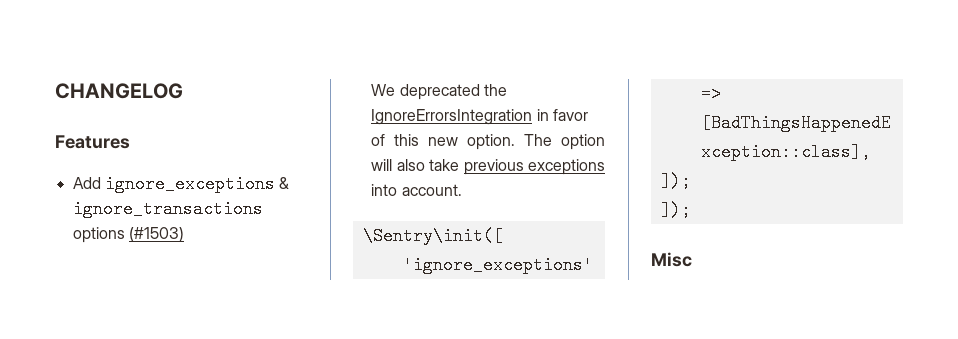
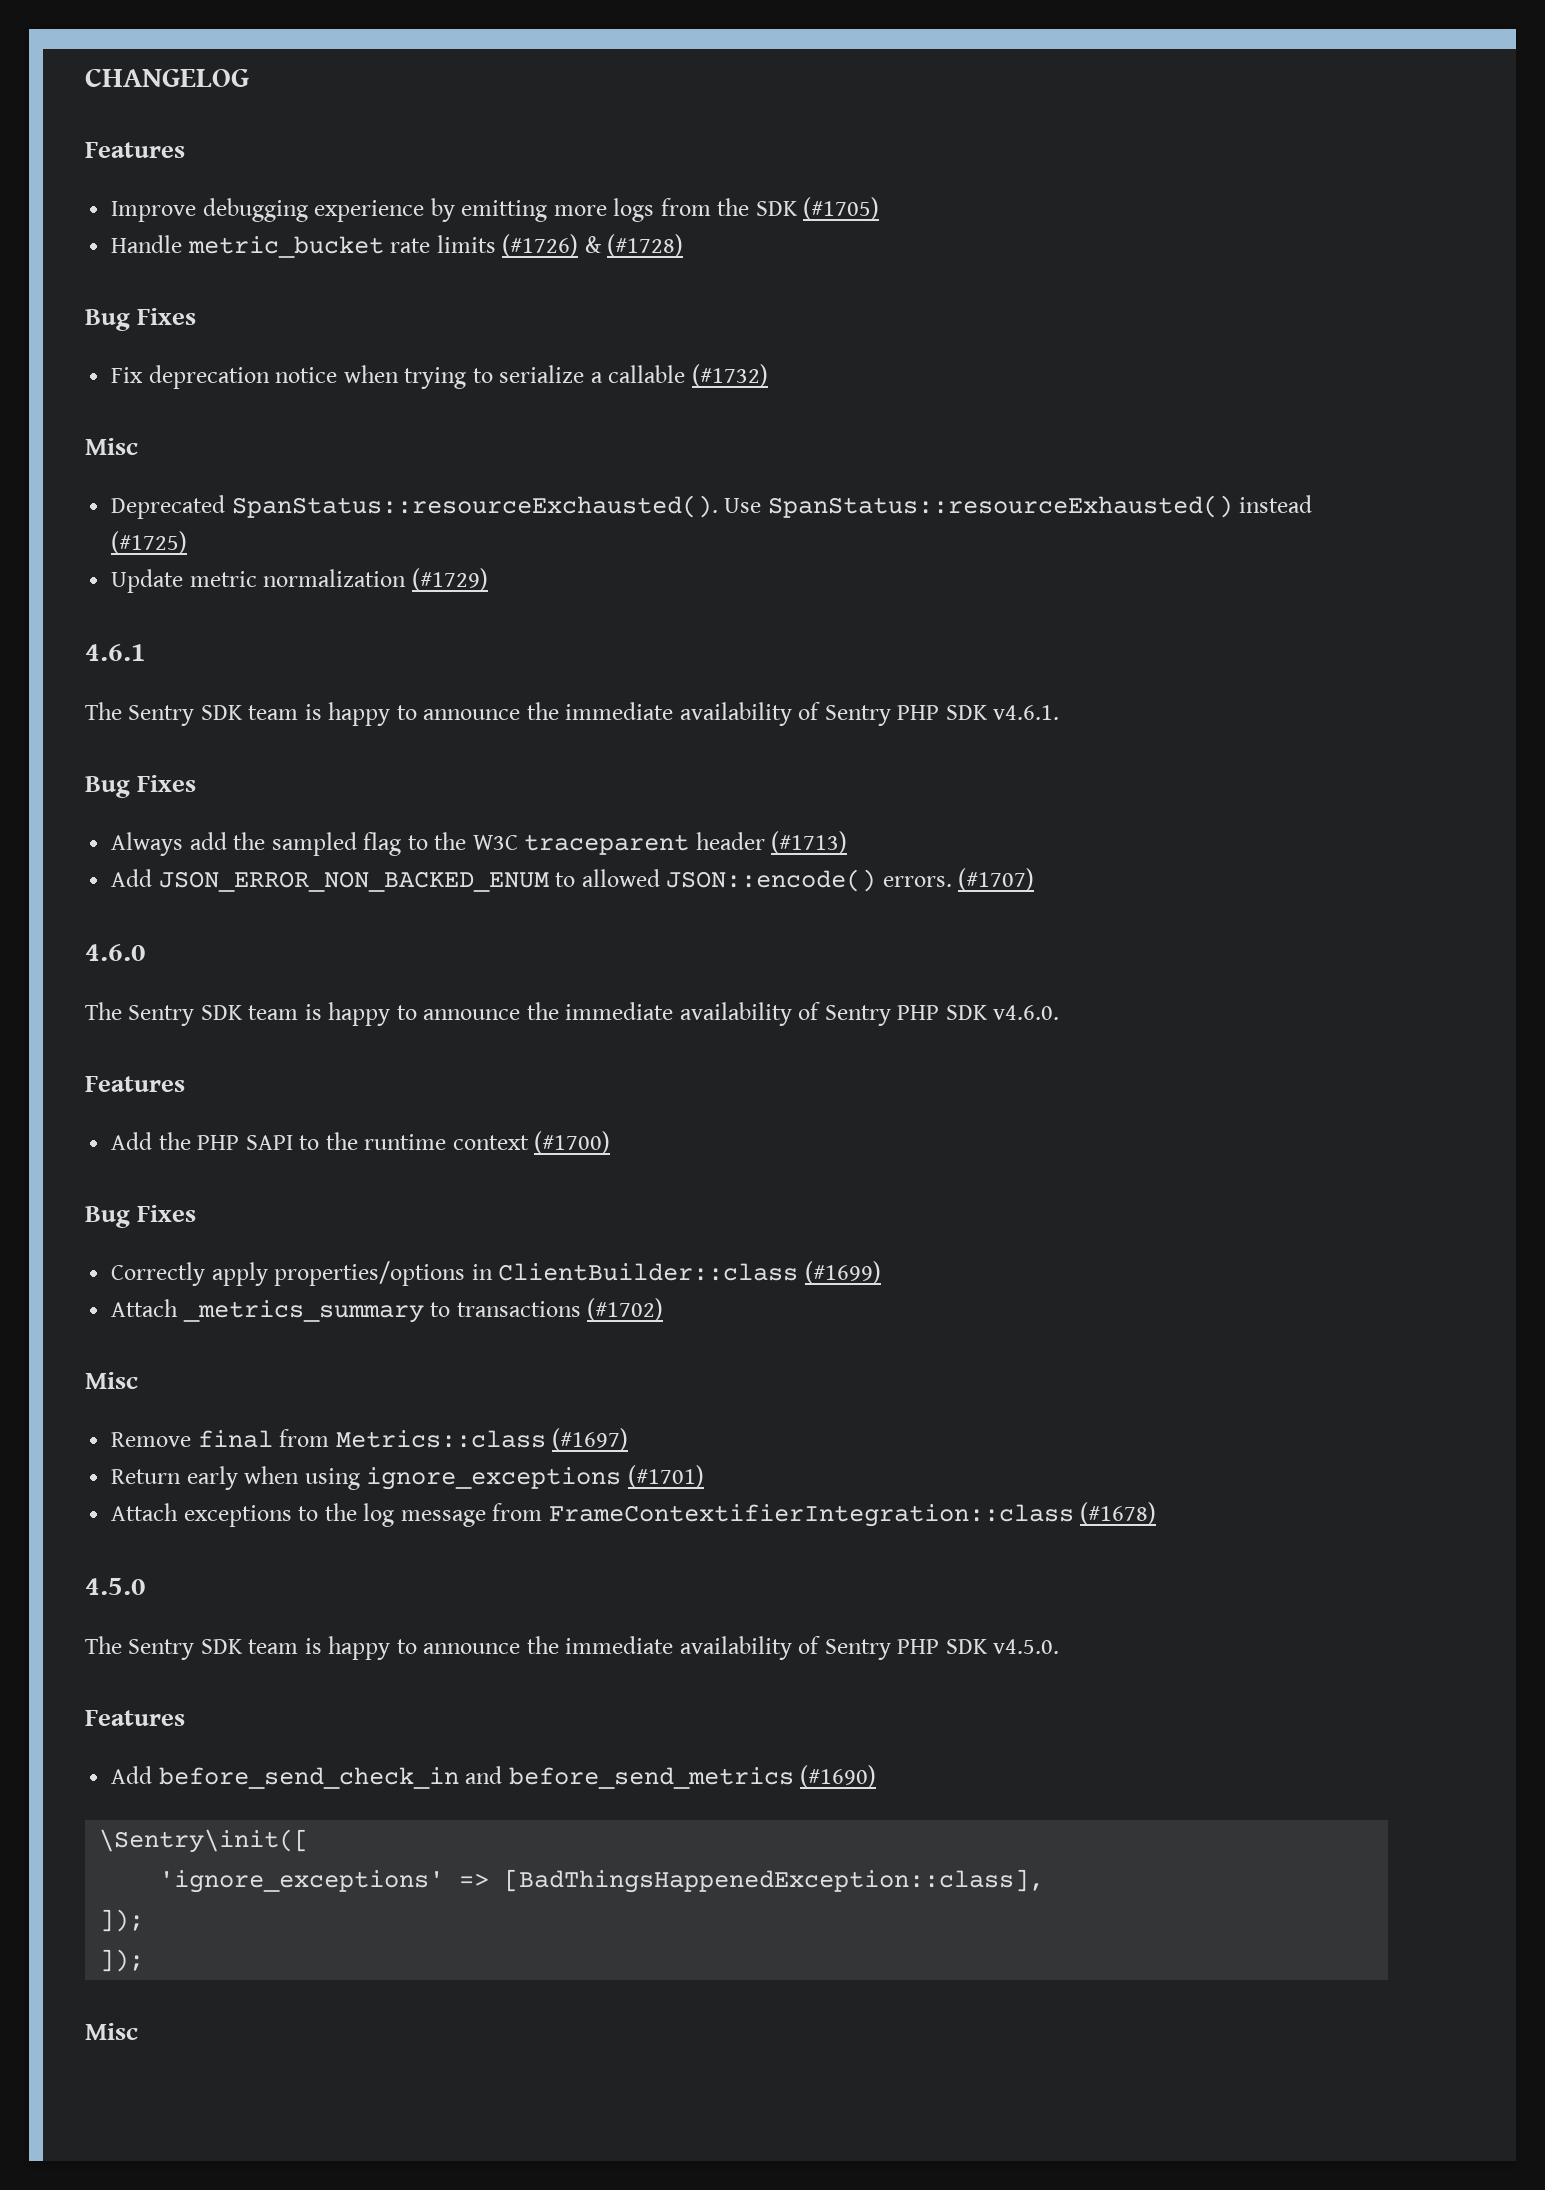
- Add ignore_exceptions & ignore_transactions options (#1503)
- We deprecated the IgnoreErrorsIntegration in favor of this new option. The option will also take previous exceptions into account.
+ Improve debugging experience by emitting more logs from the SDK (#1705)
+ Handle metric_bucket rate limits (#1726) & (#1728)
+ Bug Fixes
+ Fix deprecation notice when trying to serialize a callable (#1732)
+ Misc
+ Deprecated SpanStatus::resourceExchausted(). Use SpanStatus::resourceExhausted() instead (#1725)
+ Update metric normalization (#1729)
+ 4.6.1
+ The Sentry SDK team is happy to announce the immediate availability of Sentry PHP SDK v4.6.1.
+ Bug Fixes
+ Always add the sampled flag to the W3C traceparent header (#1713)
+ Add JSON_ERROR_NON_BACKED_ENUM to allowed JSON::encode() errors. (#1707)
+ 4.6.0
+ The Sentry SDK team is happy to announce the immediate availability of Sentry PHP SDK v4.6.0.
+ Features
+ Add the PHP SAPI to the runtime context (#1700)
+ Bug Fixes
+ Correctly apply properties/options in ClientBuilder::class (#1699)
+ Attach _metrics_summary to transactions (#1702)
+ Misc
+ Remove final from Metrics::class (#1697)
+ Return early when using ignore_exceptions (#1701)
+ Attach exceptions to the log message from FrameContextifierIntegration::class (#1678)
+ 4.5.0
+ The Sentry SDK team is happy to announce the immediate availability of Sentry PHP SDK v4.5.0.
+ Features
+ Add before_send_check_in and before_send_metrics (#1690)

